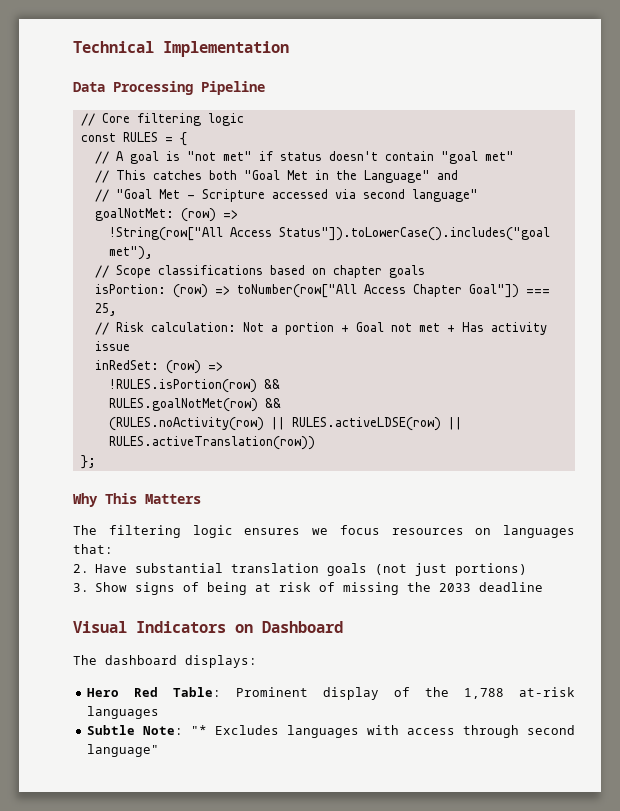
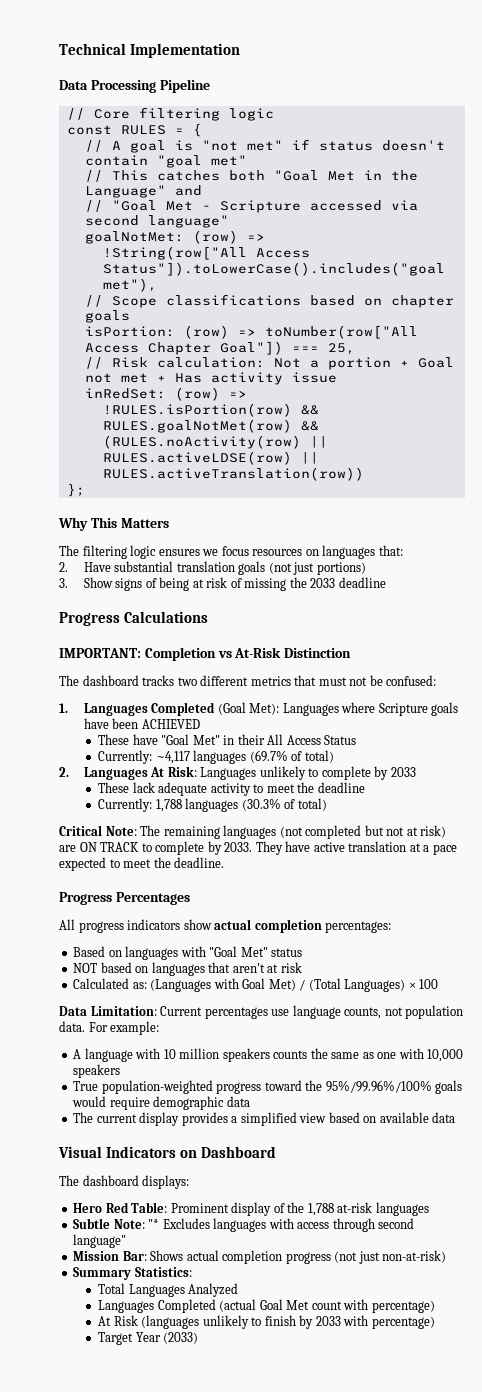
+ Progress Calculations
+ IMPORTANT: Completion vs At-Risk Distinction
+ The dashboard tracks two different metrics that must not be confused:
+ 1. Languages Completed (Goal Met): Languages where Scripture goals have been ACHIEVED
+ These have "Goal Met" in their All Access Status
+ Currently: ~4,117 languages (69.7% of total)
+ 2. Languages At Risk: Languages unlikely to complete by 2033
+ These lack adequate activity to meet the deadline
+ Currently: 1,788 languages (30.3% of total)
+ Critical Note: The remaining languages (not completed but not at risk) are ON TRACK to complete by 2033. They have active translation at a pace expected to meet the deadline.
+ Progress Percentages
+ All progress indicators show actual completion percentages:
+ Based on languages with "Goal Met" status
+ NOT based on languages that aren't at risk
+ Calculated as: (Languages with Goal Met) / (Total Languages) × 100
+ Data Limitation: Current percentages use language counts, not population data. For example:
+ A language with 10 million speakers counts the same as one with 10,000 speakers
+ True population-weighted progress toward the 95%/99.96%/100% goals would require demographic data
+ The current display provides a simplified view based on available data
+ Mission Bar: Shows actual completion progress (not just non-at-risk)
+ Summary Statistics:
+ Total Languages Analyzed
+ Languages Completed (actual Goal Met count with percentage)
+ At Risk (languages unlikely to finish by 2033 with percentage)
+ Target Year (2033)

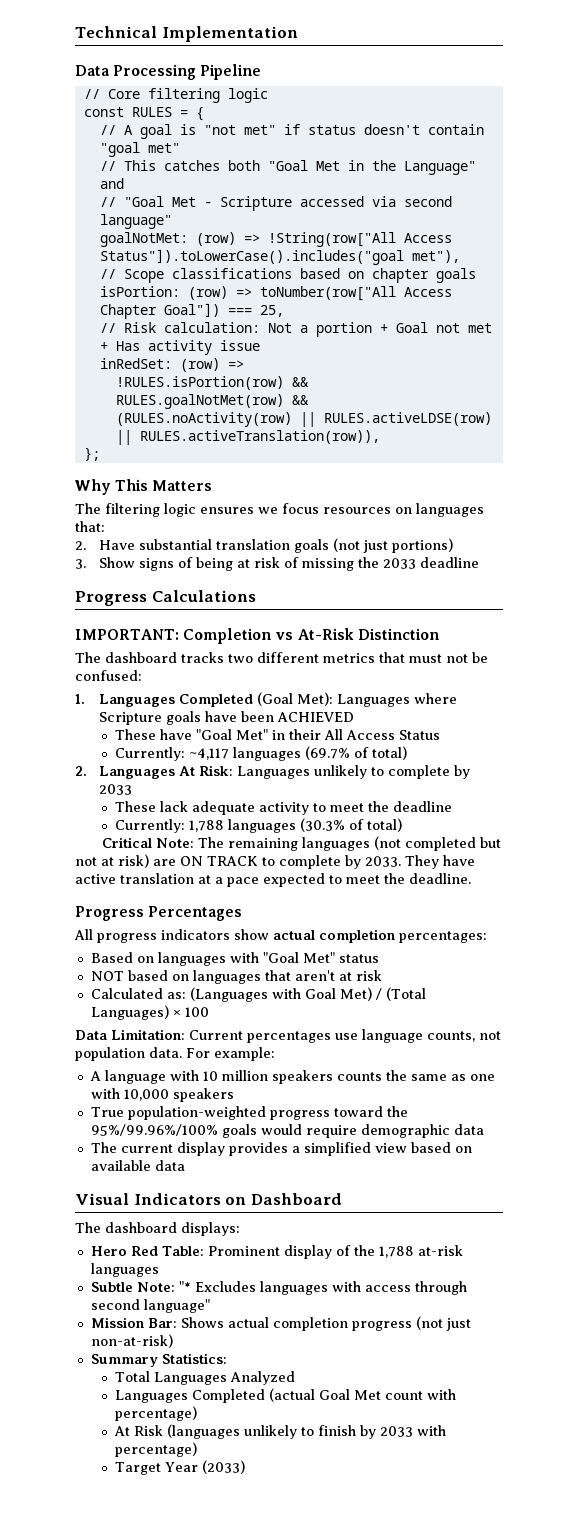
- goalNotMet: (row) =>
- !String(row["All Access Status"]).toLowerCase().includes("goal met"),
+ goalNotMet: (row) => !String(row["All Access Status"]).toLowerCase().includes("goal met"),
- (RULES.noActivity(row) || RULES.activeLDSE(row) || RULES.activeTranslation(row))
+ (RULES.noActivity(row) || RULES.activeLDSE(row) || RULES.activeTranslation(row)),

